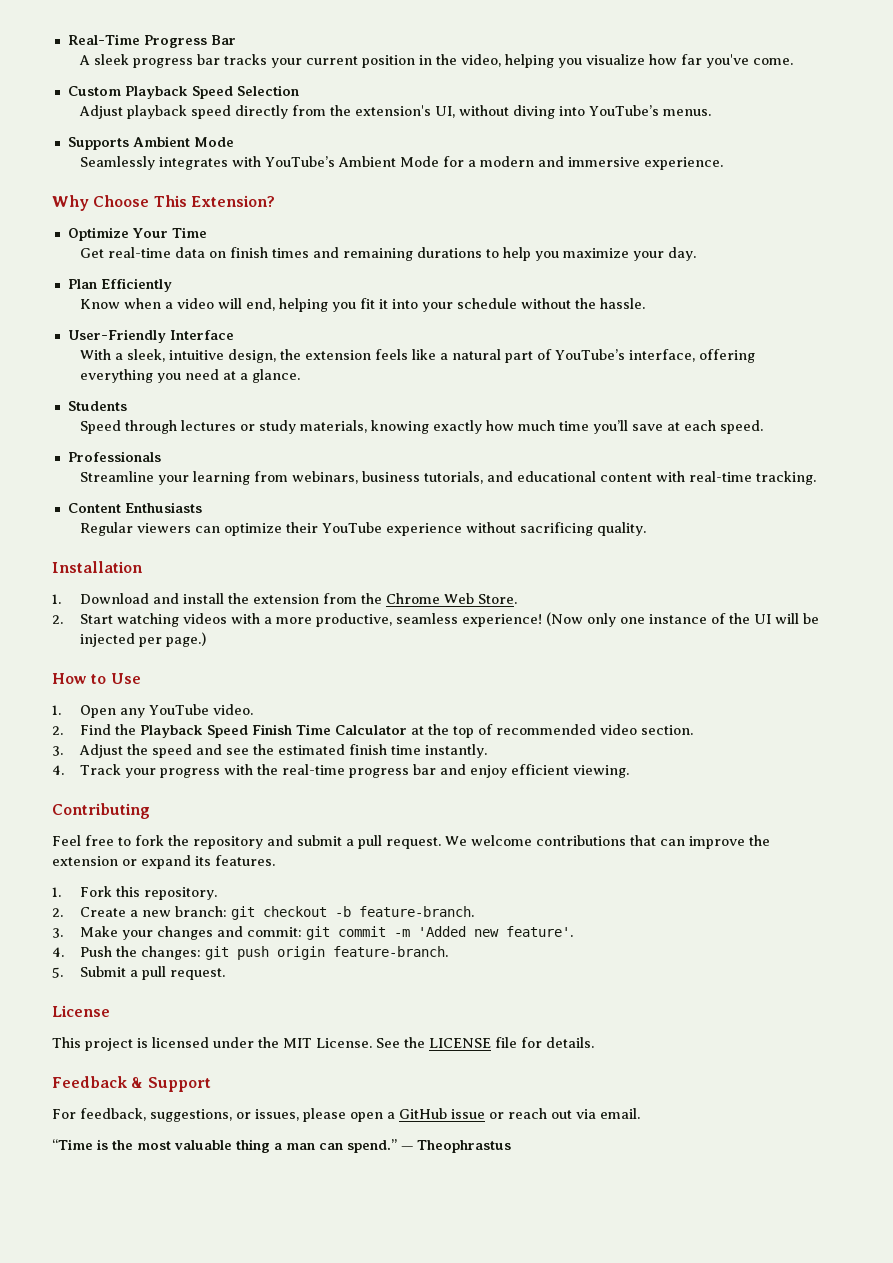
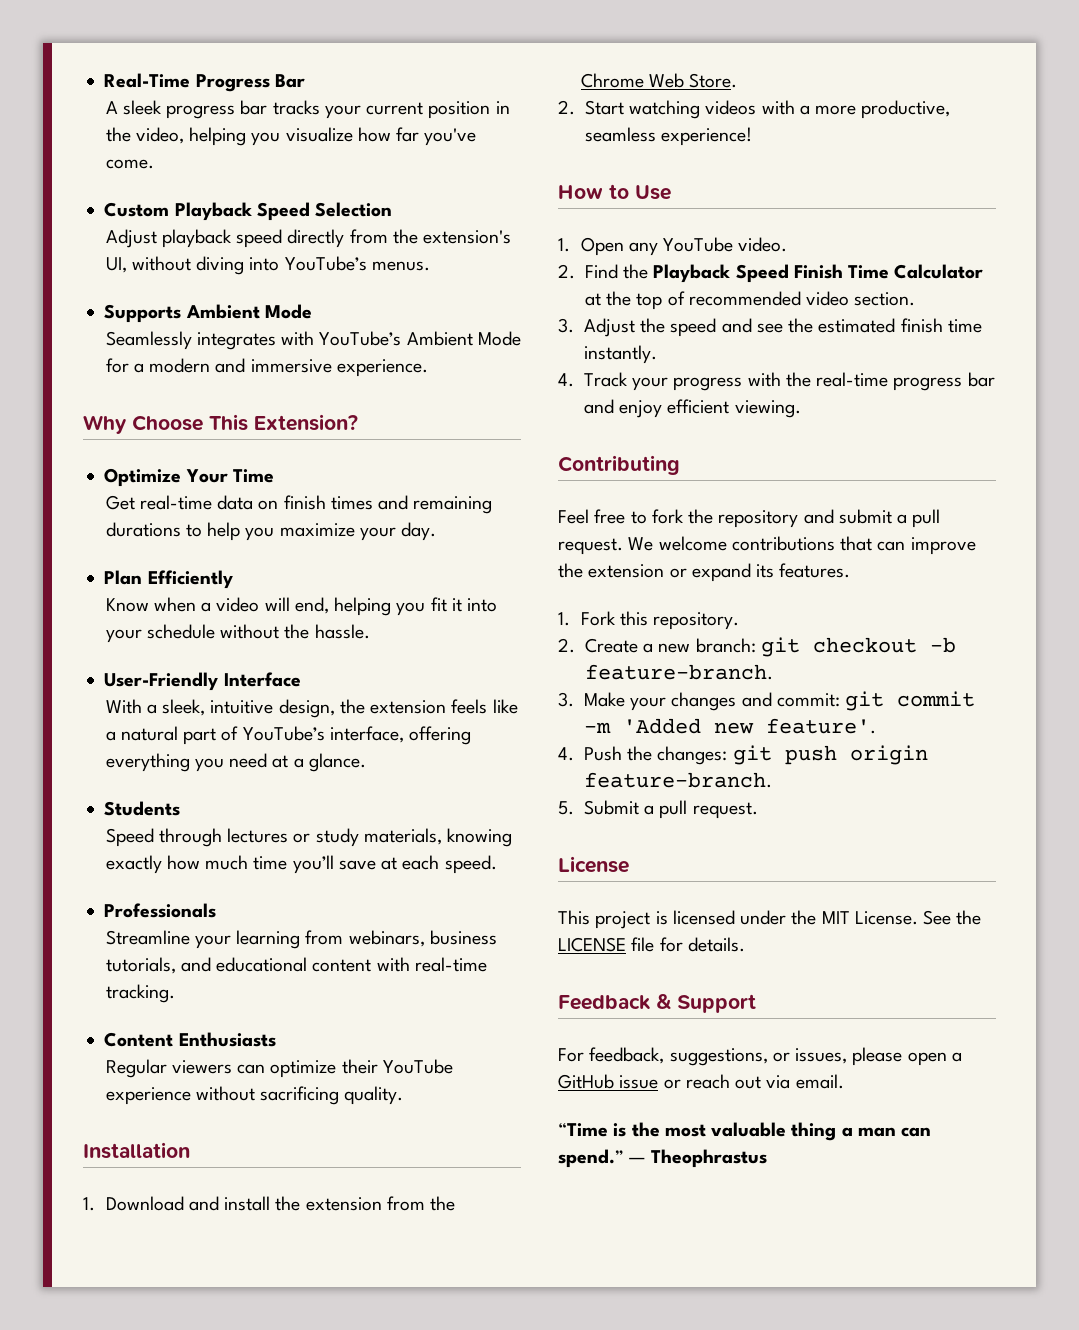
- (Now only one instance of the UI will be injected per page.)

